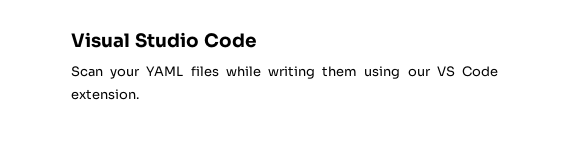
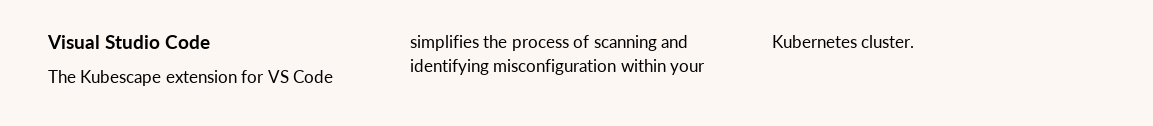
- Scan your YAML files while writing them using our VS Code extension.
+ The Kubescape extension for VS Code simplifies the process of scanning and identifying misconfiguration within your Kubernetes cluster.

